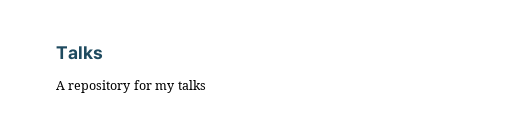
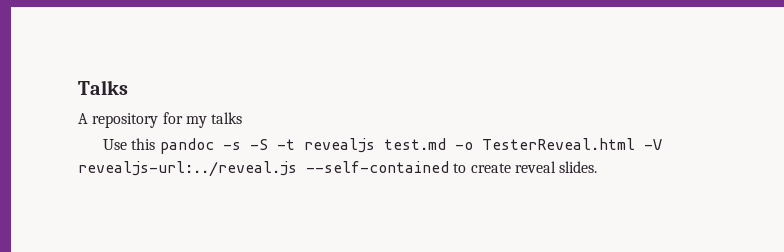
+ Use this pandoc -s -S -t revealjs test.md -o TesterReveal.html -V revealjs-url:../reveal.js --self-contained to create reveal slides.

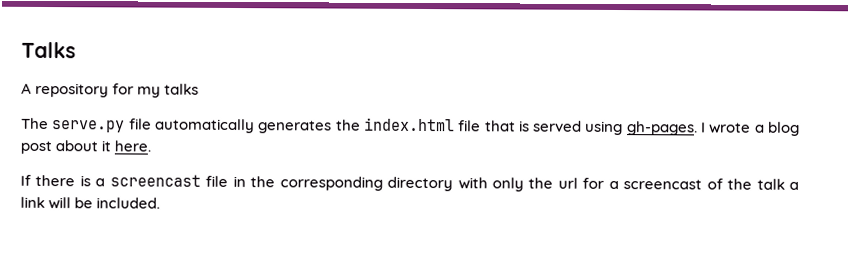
- Use this pandoc -s -S -t revealjs test.md -o TesterReveal.html -V revealjs-url:../reveal.js --self-contained to create reveal slides.
+ The serve.py file automatically generates the index.html file that is served using gh-pages. I wrote a blog post about it here.
+ If there is a screencast file in the corresponding directory with only the url for a screencast of the talk a link will be included.

